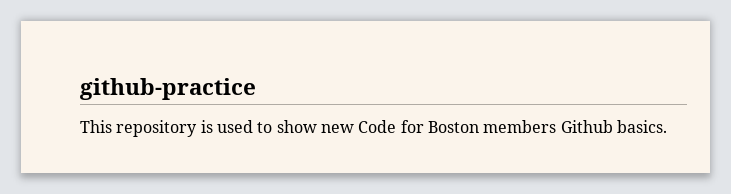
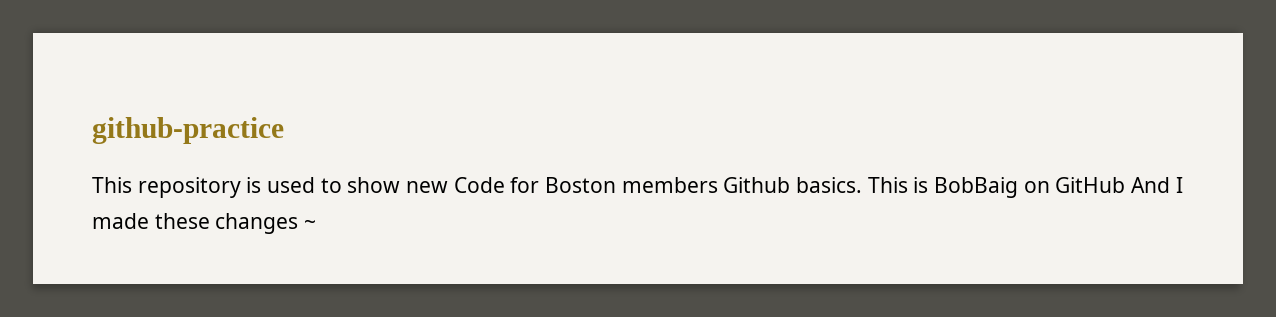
+ This is BobBaig on GitHub And I made these changes ~

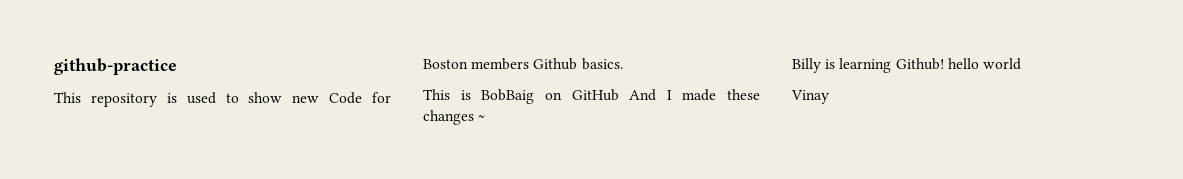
- This repository is used to show new Code for Boston members Github basics. This is BobBaig on GitHub And I made these changes ~
+ This repository is used to show new Code for Boston members Github basics.
+ This is BobBaig on GitHub And I made these changes ~
+ Billy is learning Github! hello world
+ Vinay

